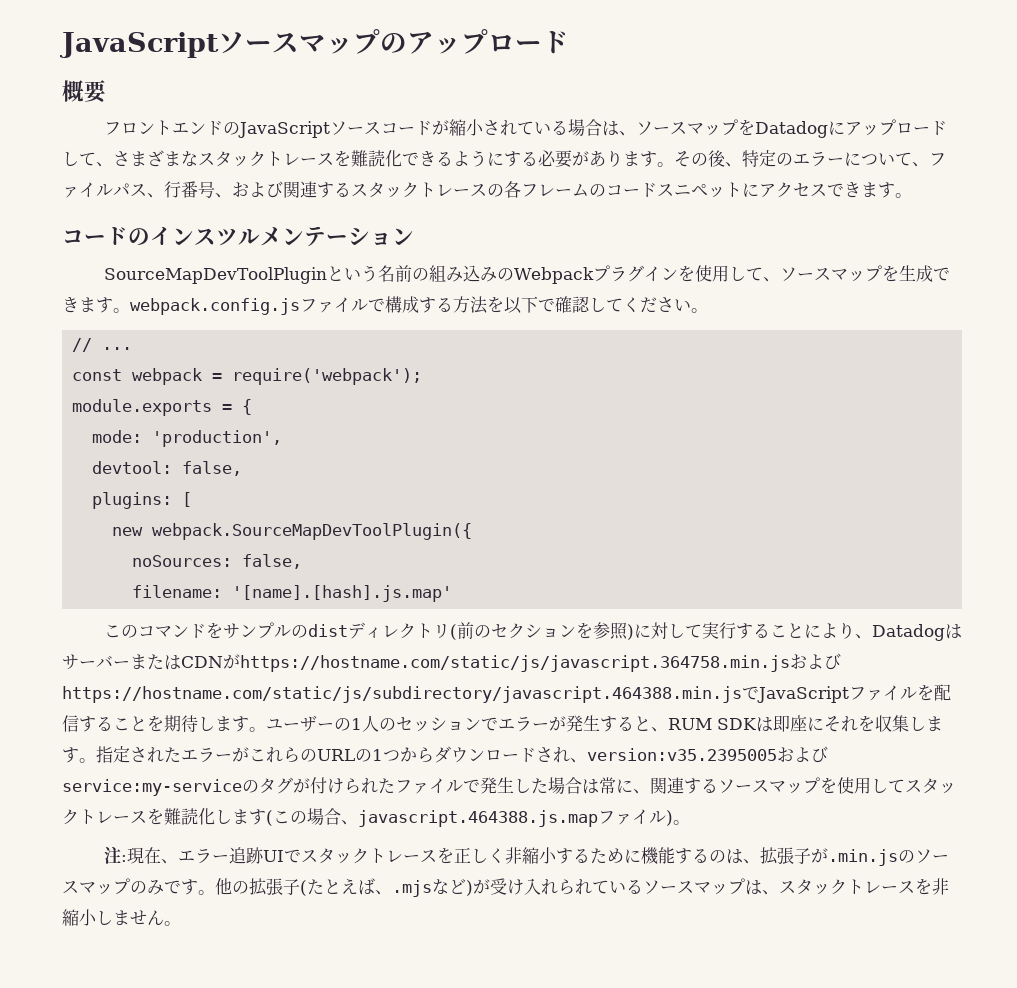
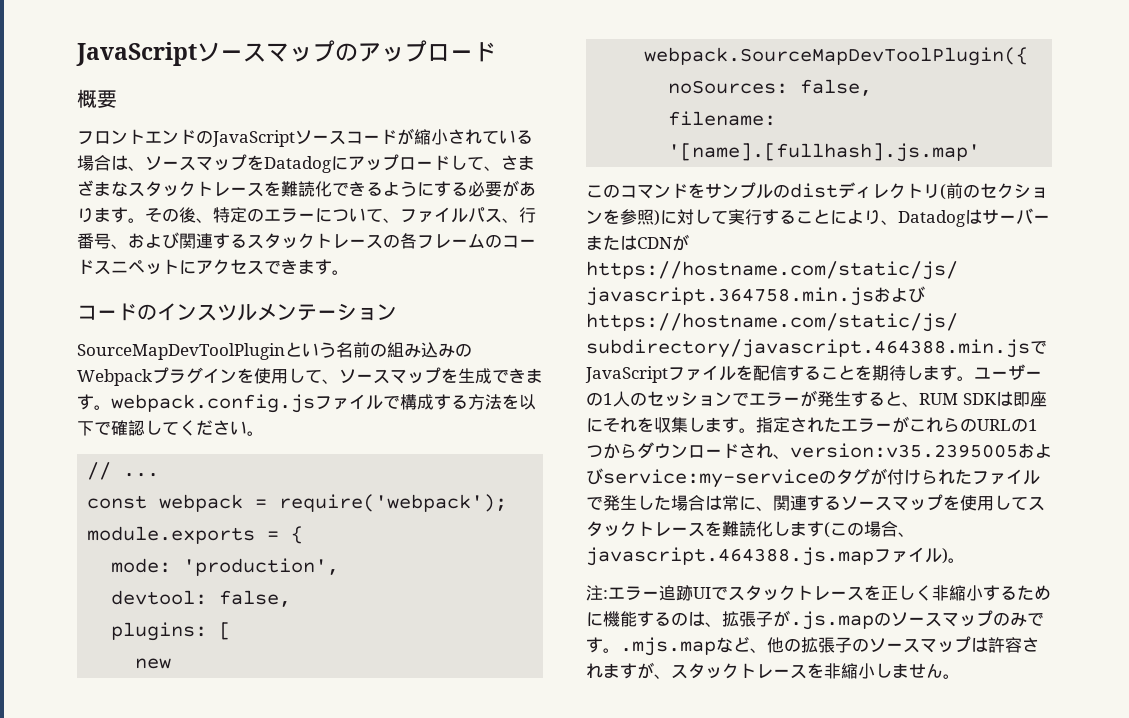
- filename: '[name].[hash].js.map'
+ filename: '[name].[fullhash].js.map'
- 注:現在、エラー追跡UIでスタックトレースを正しく非縮小するために機能するのは、拡張子が.min.jsのソースマップのみです。他の拡張子(たとえば、.mjsなど)が受け入れられているソースマップは、スタックトレースを非縮小しません。
+ 注:エラー追跡UIでスタックトレースを正しく非縮小するために機能するのは、拡張子が.js.mapのソースマップのみです。.mjs.mapなど、他の拡張子のソースマップは許容されますが、スタックトレースを非縮小しません。

